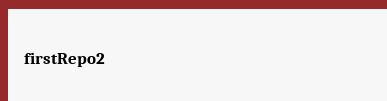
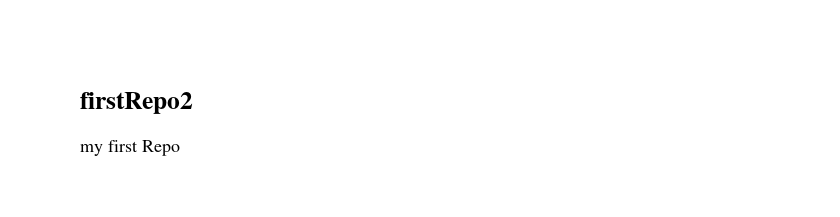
+ my first Repo

